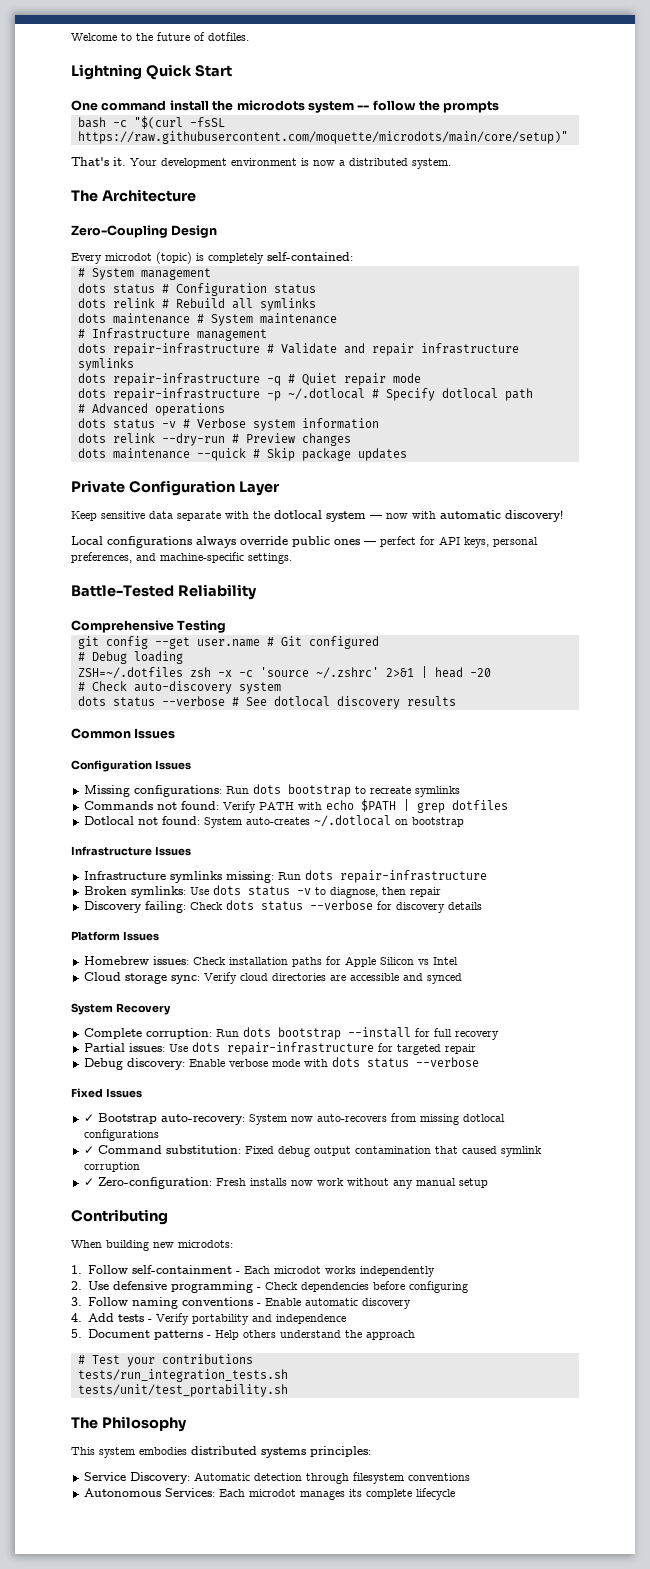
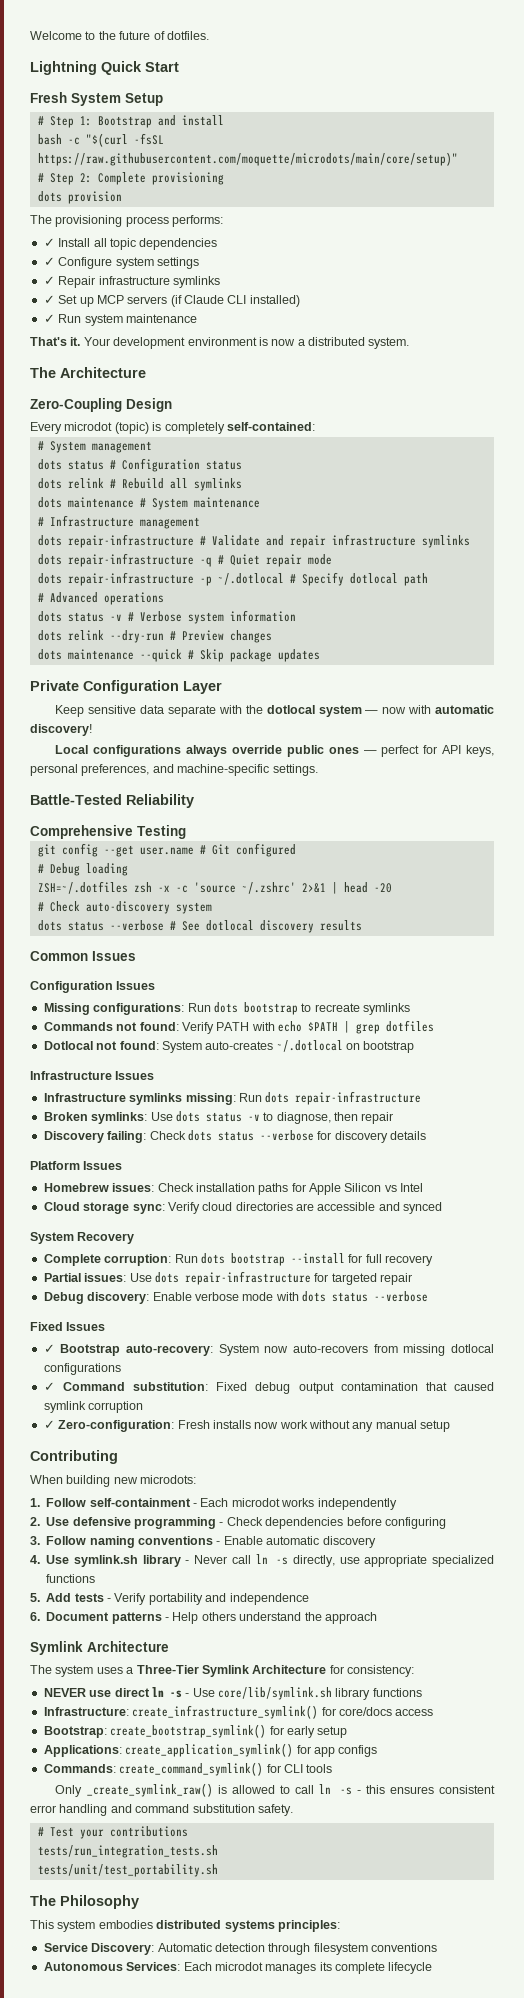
- One command install the microdots system -- follow the prompts
+ Fresh System Setup
+ # Step 1: Bootstrap and install
+ # Step 2: Complete provisioning
+ dots provision
+ The provisioning process performs:
+ ✓ Install all topic dependencies
+ ✓ Configure system settings
+ ✓ Repair infrastructure symlinks
+ ✓ Set up MCP servers (if Claude CLI installed)
+ ✓ Run system maintenance
- 4. Add tests - Verify portability and independence
+ 4. Use symlink.sh library - Never call ln -s directly, use appropriate specialized functions
+ 5. Add tests - Verify portability and independence
- 5. Document patterns - Help others understand the approach
+ 6. Document patterns - Help others understand the approach
+ Symlink Architecture
+ The system uses a Three-Tier Symlink Architecture for consistency:
+ NEVER use direct ln -s - Use core/lib/symlink.sh library functions
+ Infrastructure: create_infrastructure_symlink() for core/docs access
+ Bootstrap: create_bootstrap_symlink() for early setup
+ Applications: create_application_symlink() for app configs
+ Commands: create_command_symlink() for CLI tools
+ Only _create_symlink_raw() is allowed to call ln -s - this ensures consistent error handling and command substitution safety.

